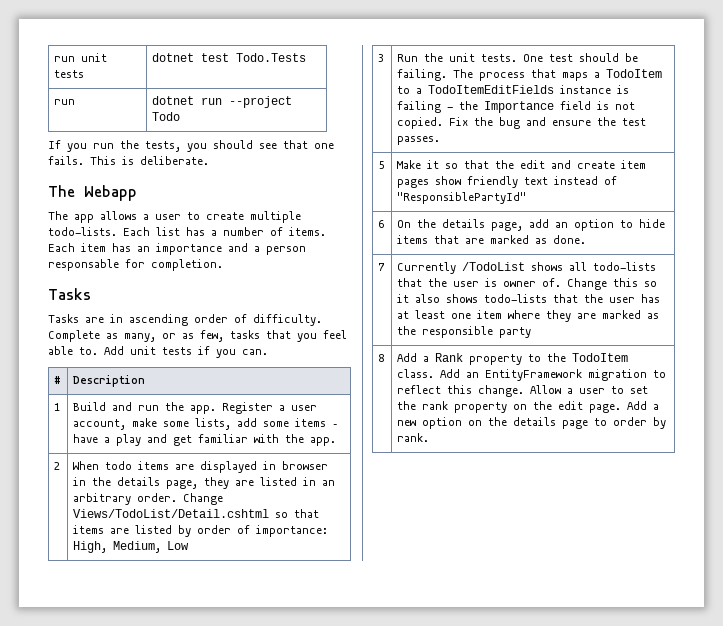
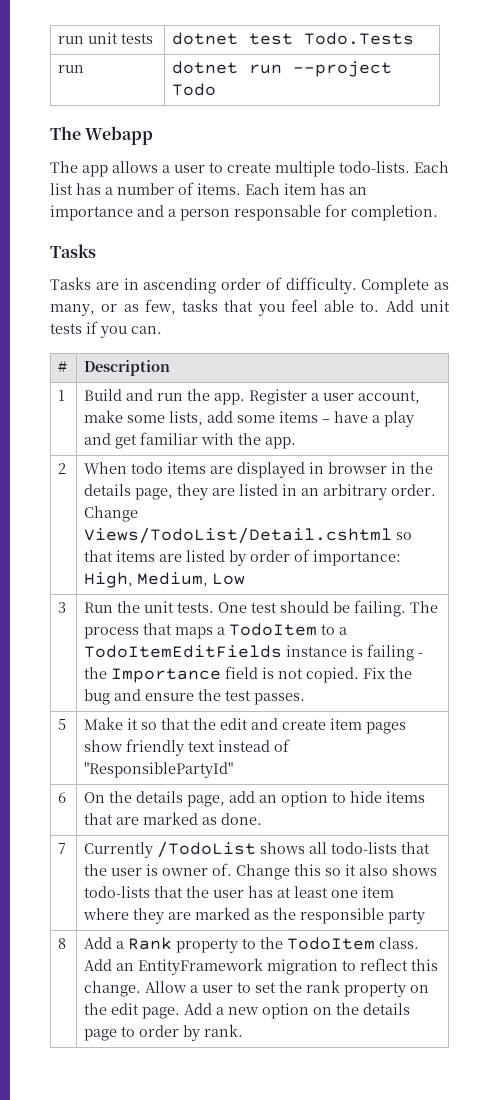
- If you run the tests, you should see that one fails. This is deliberate.

